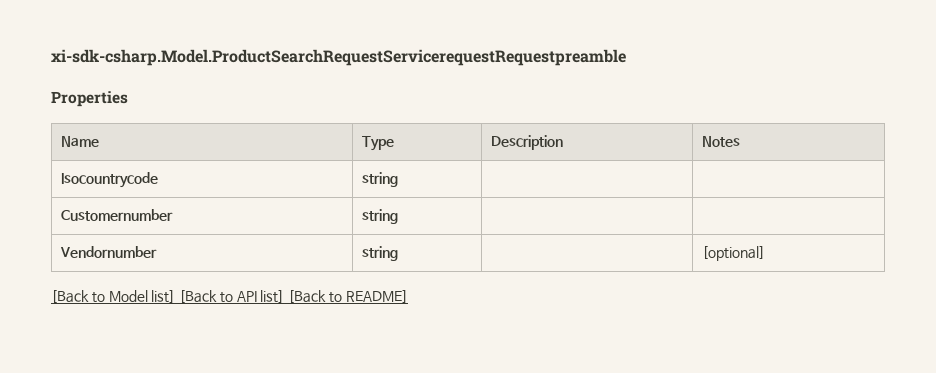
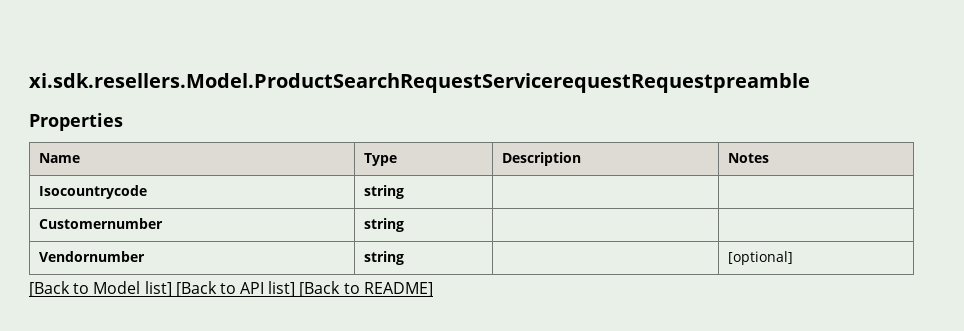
- xi-sdk-csharp.Model.ProductSearchRequestServicerequestRequestpreamble
+ xi.sdk.resellers.Model.ProductSearchRequestServicerequestRequestpreamble

